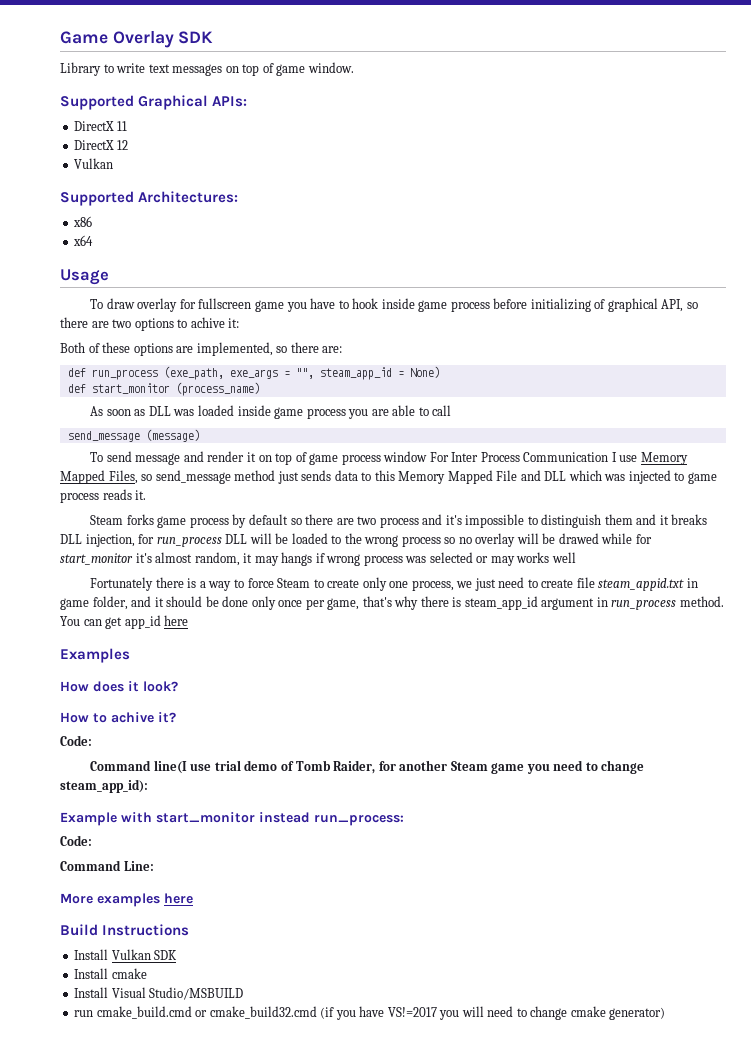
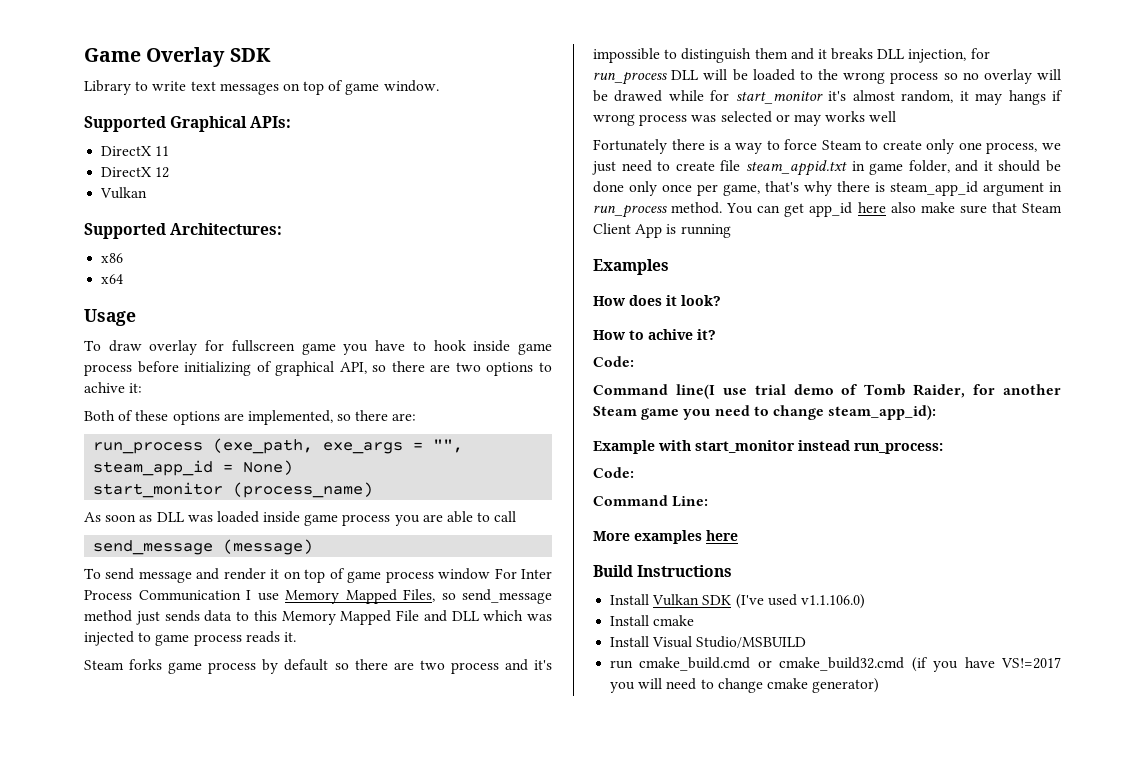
- def run_process (exe_path, exe_args = "", steam_app_id = None)
+ run_process (exe_path, exe_args = "", steam_app_id = None)
- def start_monitor (process_name)
+ start_monitor (process_name)
- You can get app_id here
+ You can get app_id here also make sure that Steam Client App is running
- Install Vulkan SDK
+ Install Vulkan SDK (I've used v1.1.106.0)

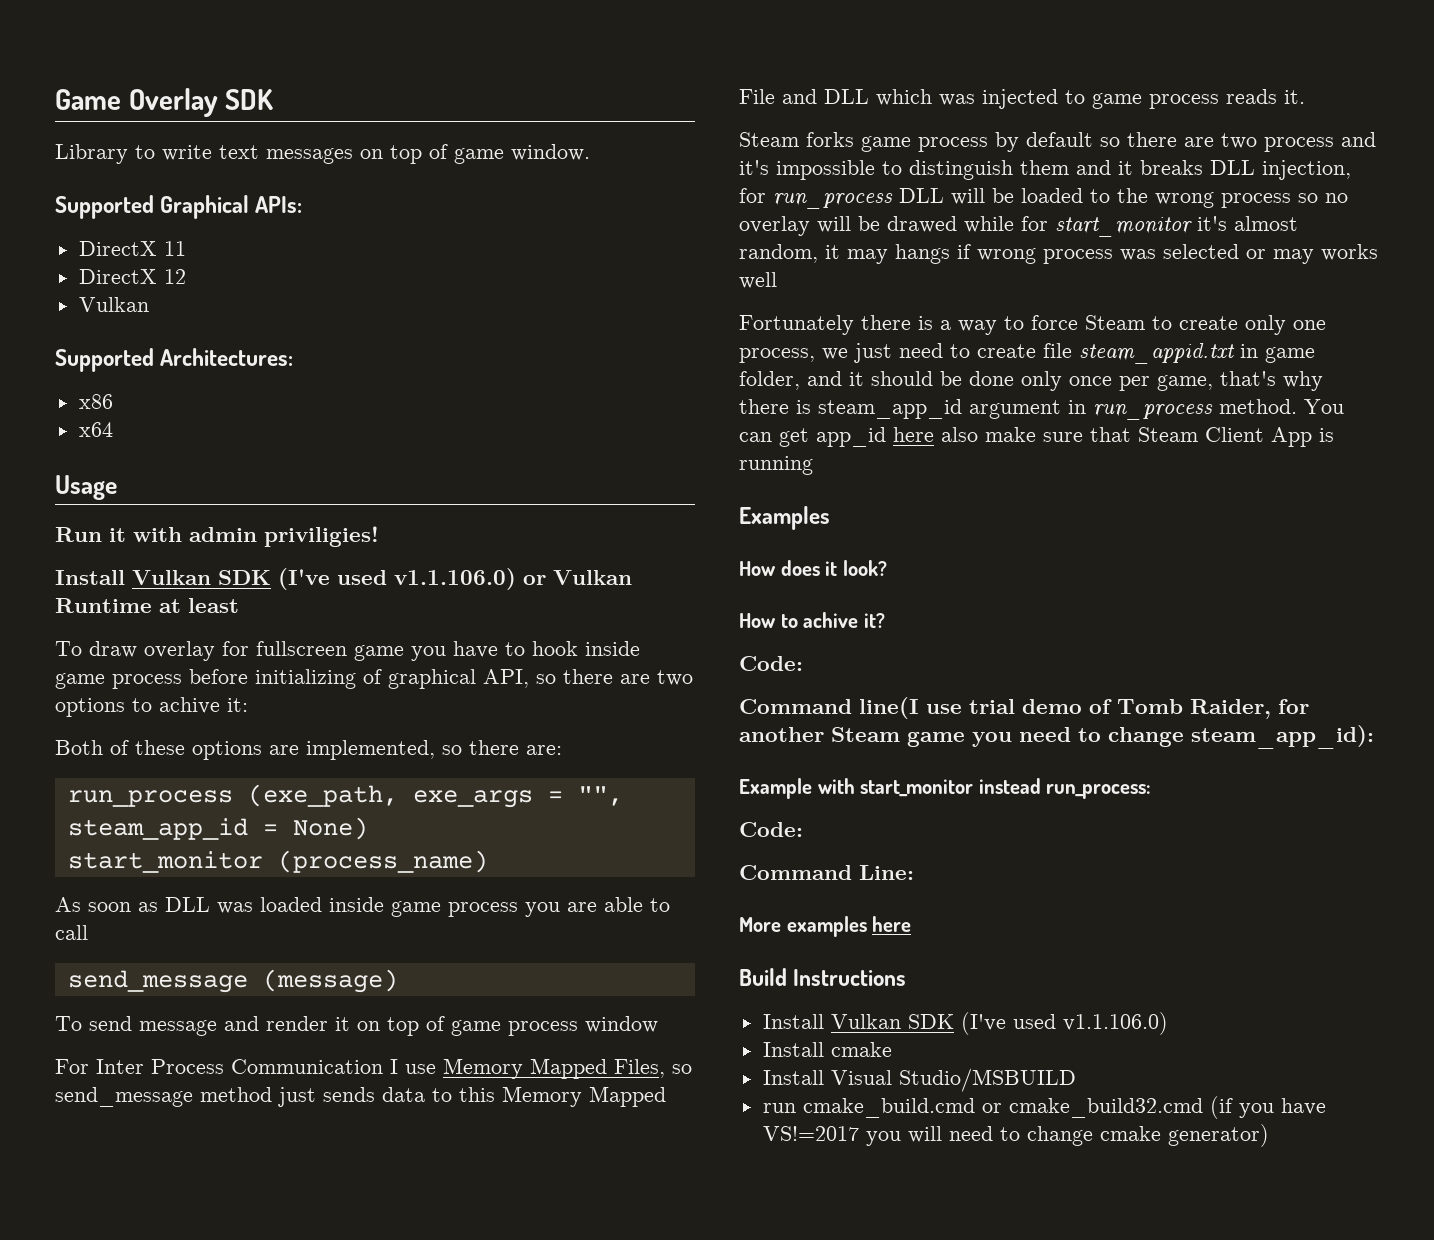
+ Run it with admin priviligies!
+ Install Vulkan SDK (I've used v1.1.106.0) or Vulkan Runtime at least
- To send message and render it on top of game process window For Inter Process Communication I use Memory Mapped Files, so send_message method just sends data to this Memory Mapped File and DLL which was injected to game process reads it.
+ To send message and render it on top of game process window
+ For Inter Process Communication I use Memory Mapped Files, so send_message method just sends data to this Memory Mapped File and DLL which was injected to game process reads it.

